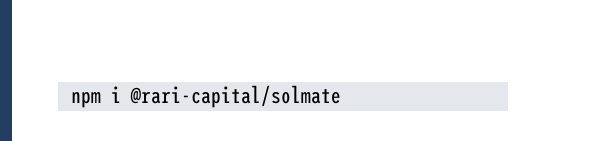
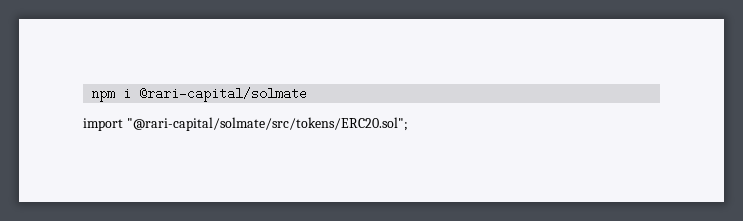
+ import "@rari-capital/solmate/src/tokens/ERC20.sol";

